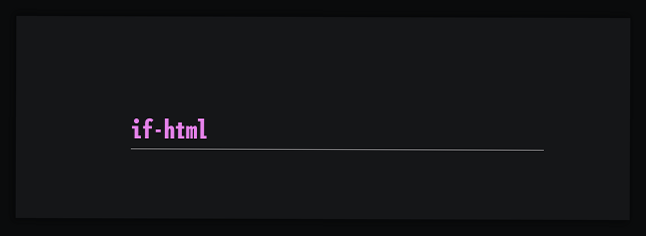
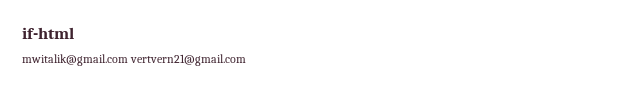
+ mwitalik@gmail.com vertvern21@gmail.com

